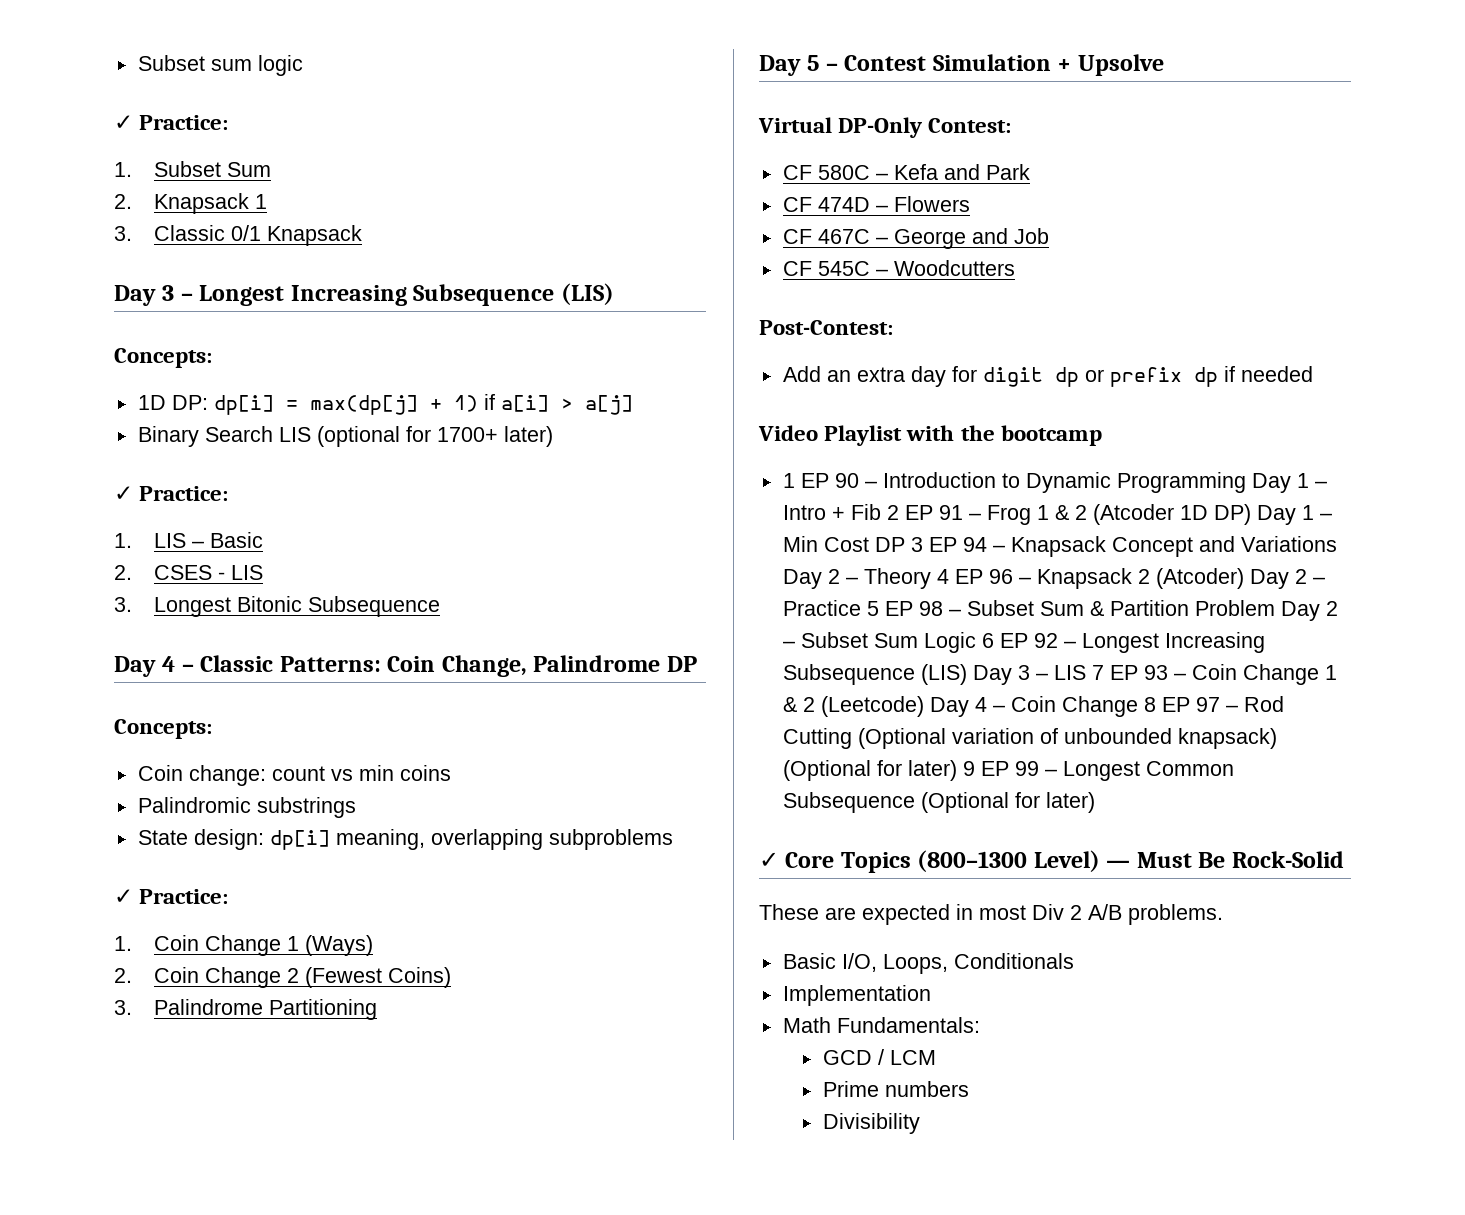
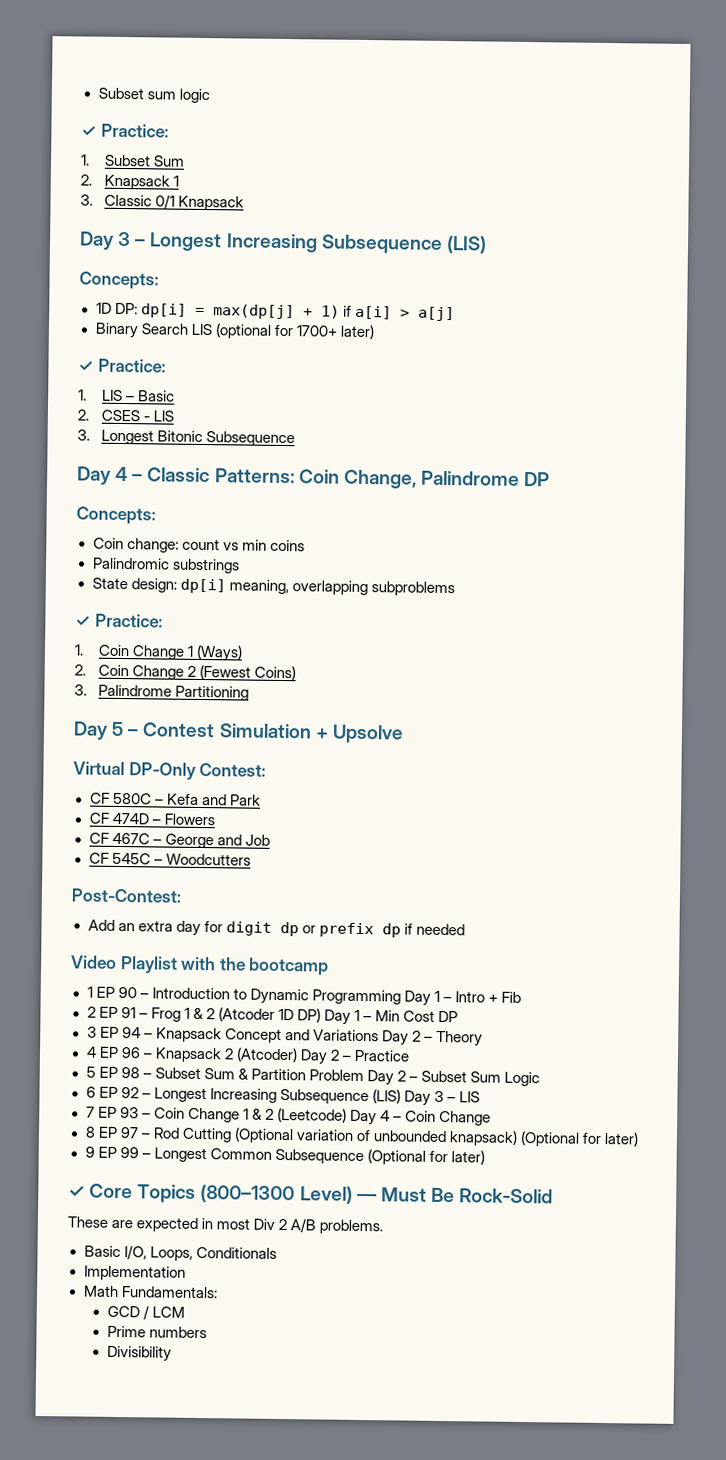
- 1 EP 90 – Introduction to Dynamic Programming Day 1 – Intro + Fib 2 EP 91 – Frog 1 & 2 (Atcoder 1D DP) Day 1 – Min Cost DP 3 EP 94 – Knapsack Concept and Variations Day 2 – Theory 4 EP 96 – Knapsack 2 (Atcoder) Day 2 – Practice 5 EP 98 – Subset Sum & Partition Problem Day 2 – Subset Sum Logic 6 EP 92 – Longest Increasing Subsequence (LIS) Day 3 – LIS 7 EP 93 – Coin Change 1 & 2 (Leetcode) Day 4 – Coin Change 8 EP 97 – Rod Cutting (Optional variation of unbounded knapsack) (Optional for later) 9 EP 99 – Longest Common Subsequence (Optional for later)
+ 1 EP 90 – Introduction to Dynamic Programming Day 1 – Intro + Fib
+ 2 EP 91 – Frog 1 & 2 (Atcoder 1D DP) Day 1 – Min Cost DP
+ 3 EP 94 – Knapsack Concept and Variations Day 2 – Theory
+ 4 EP 96 – Knapsack 2 (Atcoder) Day 2 – Practice
+ 5 EP 98 – Subset Sum & Partition Problem Day 2 – Subset Sum Logic
+ 6 EP 92 – Longest Increasing Subsequence (LIS) Day 3 – LIS
+ 7 EP 93 – Coin Change 1 & 2 (Leetcode) Day 4 – Coin Change
+ 8 EP 97 – Rod Cutting (Optional variation of unbounded knapsack) (Optional for later)
+ 9 EP 99 – Longest Common Subsequence (Optional for later)

